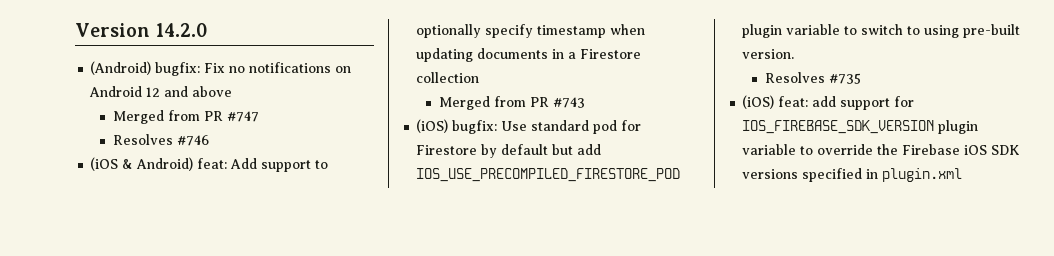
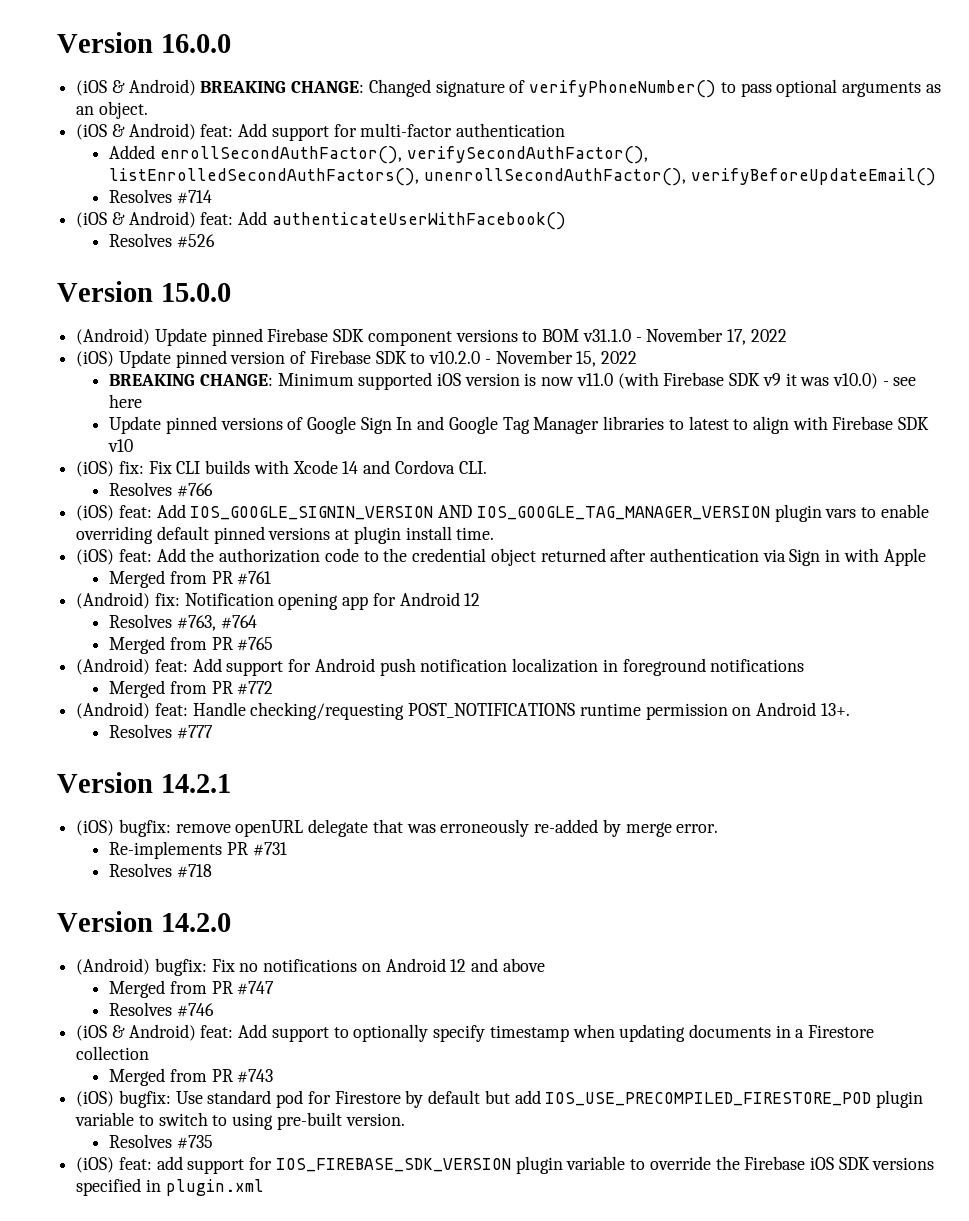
+ Version 16.0.0
+ (iOS & Android) BREAKING CHANGE: Changed signature of verifyPhoneNumber() to pass optional arguments as an object.
+ (iOS & Android) feat: Add support for multi-factor authentication
+ Added enrollSecondAuthFactor(), verifySecondAuthFactor(), listEnrolledSecondAuthFactors(), unenrollSecondAuthFactor(), verifyBeforeUpdateEmail()
+ Resolves #714
+ (iOS & Android) feat: Add authenticateUserWithFacebook()
+ Resolves #526
+ Version 15.0.0
+ (Android) Update pinned Firebase SDK component versions to BOM v31.1.0 - November 17, 2022
+ (iOS) Update pinned version of Firebase SDK to v10.2.0 - November 15, 2022
+ BREAKING CHANGE: Minimum supported iOS version is now v11.0 (with Firebase SDK v9 it was v10.0) - see here
+ Update pinned versions of Google Sign In and Google Tag Manager libraries to latest to align with Firebase SDK v10
+ (iOS) fix: Fix CLI builds with Xcode 14 and Cordova CLI.
+ Resolves #766
+ (iOS) feat: Add IOS_GOOGLE_SIGNIN_VERSION AND IOS_GOOGLE_TAG_MANAGER_VERSION plugin vars to enable overriding default pinned versions at plugin install time.
+ (iOS) feat: Add the authorization code to the credential object returned after authentication via Sign in with Apple
+ Merged from PR #761
+ (Android) fix: Notification opening app for Android 12
+ Resolves #763, #764
+ Merged from PR #765
+ (Android) feat: Add support for Android push notification localization in foreground notifications
+ Merged from PR #772
+ (Android) feat: Handle checking/requesting POST_NOTIFICATIONS runtime permission on Android 13+.
+ Resolves #777
+ Version 14.2.1
+ (iOS) bugfix: remove openURL delegate that was erroneously re-added by merge error.
+ Re-implements PR #731
+ Resolves #718

